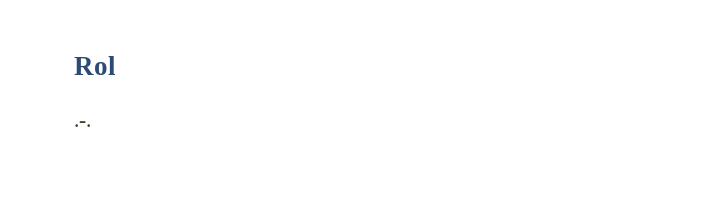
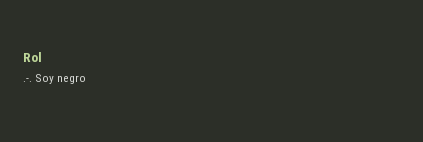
- .-.
+ .-. Soy negro

